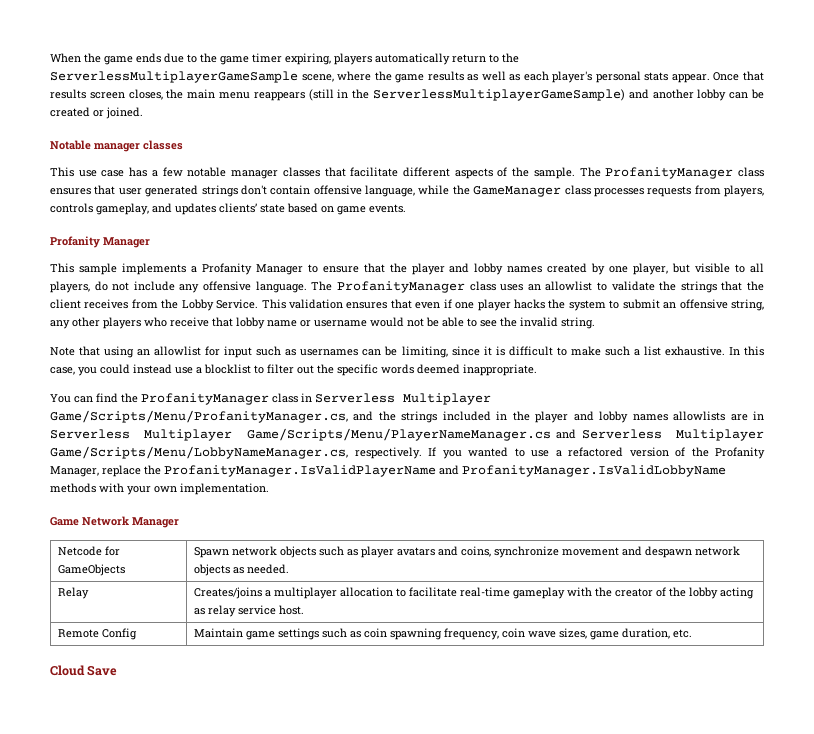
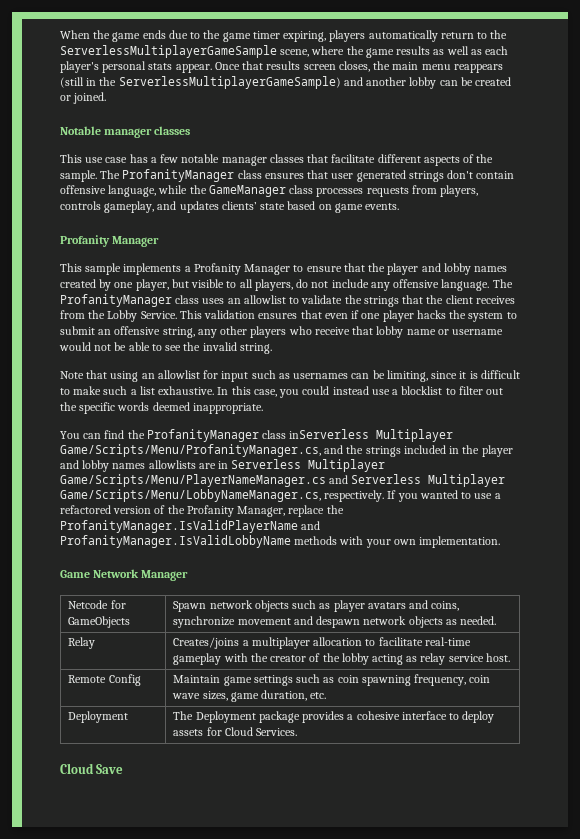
- You can find the ProfanityManager class in Serverless Multiplayer Game/Scripts/Menu/ProfanityManager.cs, and the strings included in the player and lobby names allowlists are in Serverless Multiplayer Game/Scripts/Menu/PlayerNameManager.cs and Serverless Multiplayer Game/Scripts/Menu/LobbyNameManager.cs, respectively.
+ You can find the ProfanityManager class inServerless Multiplayer Game/Scripts/Menu/ProfanityManager.cs, and the strings included in the player and lobby names allowlists are in Serverless Multiplayer Game/Scripts/Menu/PlayerNameManager.cs and Serverless Multiplayer Game/Scripts/Menu/LobbyNameManager.cs, respectively.
+ Deployment | The Deployment package provides a cohesive interface to deploy assets for Cloud Services.

